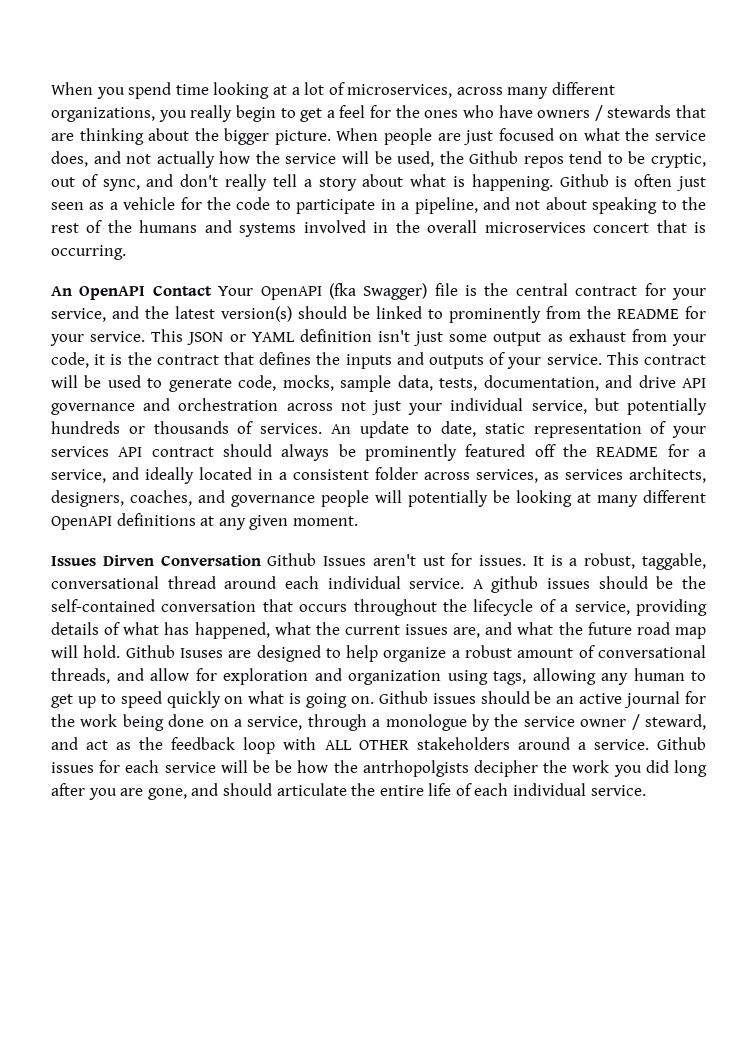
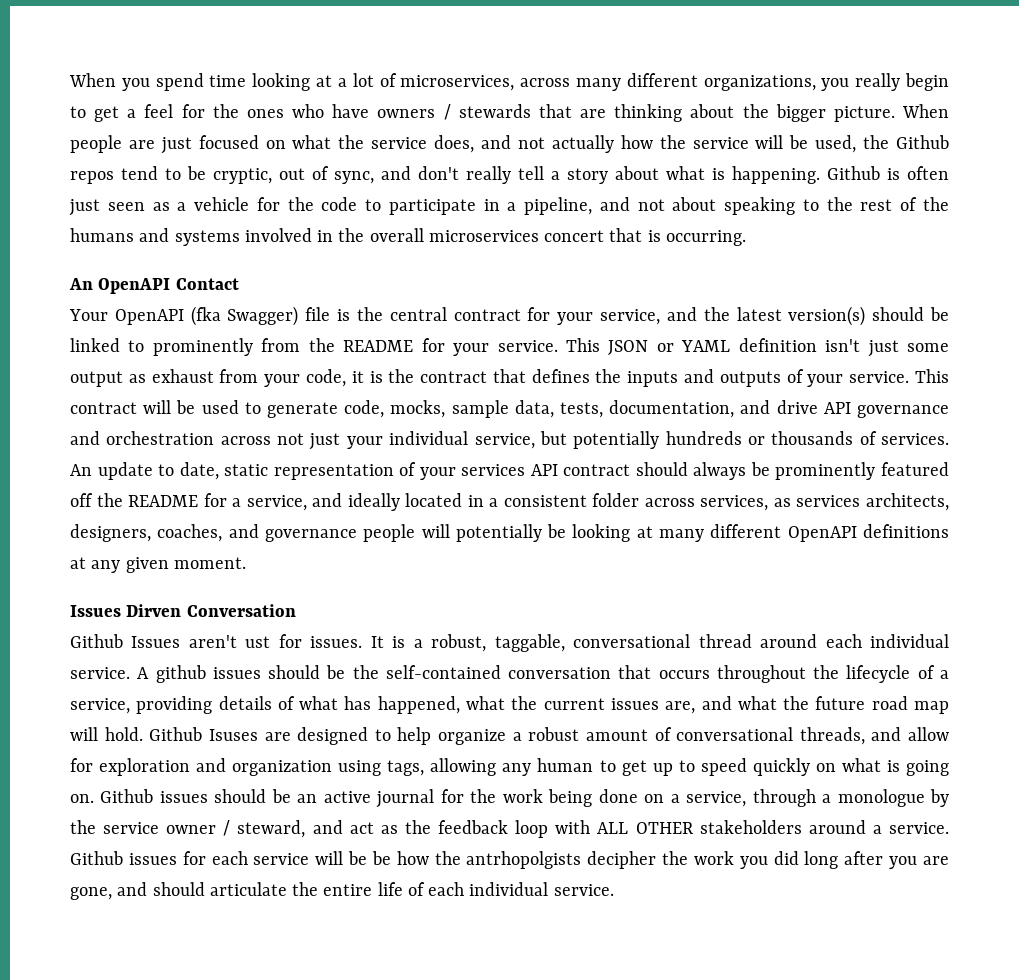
- An OpenAPI Contact Your OpenAPI (fka Swagger) file is the central contract for your service, and the latest version(s) should be linked to prominently from the README for your service.
+ An OpenAPI Contact
+ Your OpenAPI (fka Swagger) file is the central contract for your service, and the latest version(s) should be linked to prominently from the README for your service.
- Issues Dirven Conversation Github Issues aren't ust for issues.
+ Issues Dirven Conversation
+ Github Issues aren't ust for issues.

